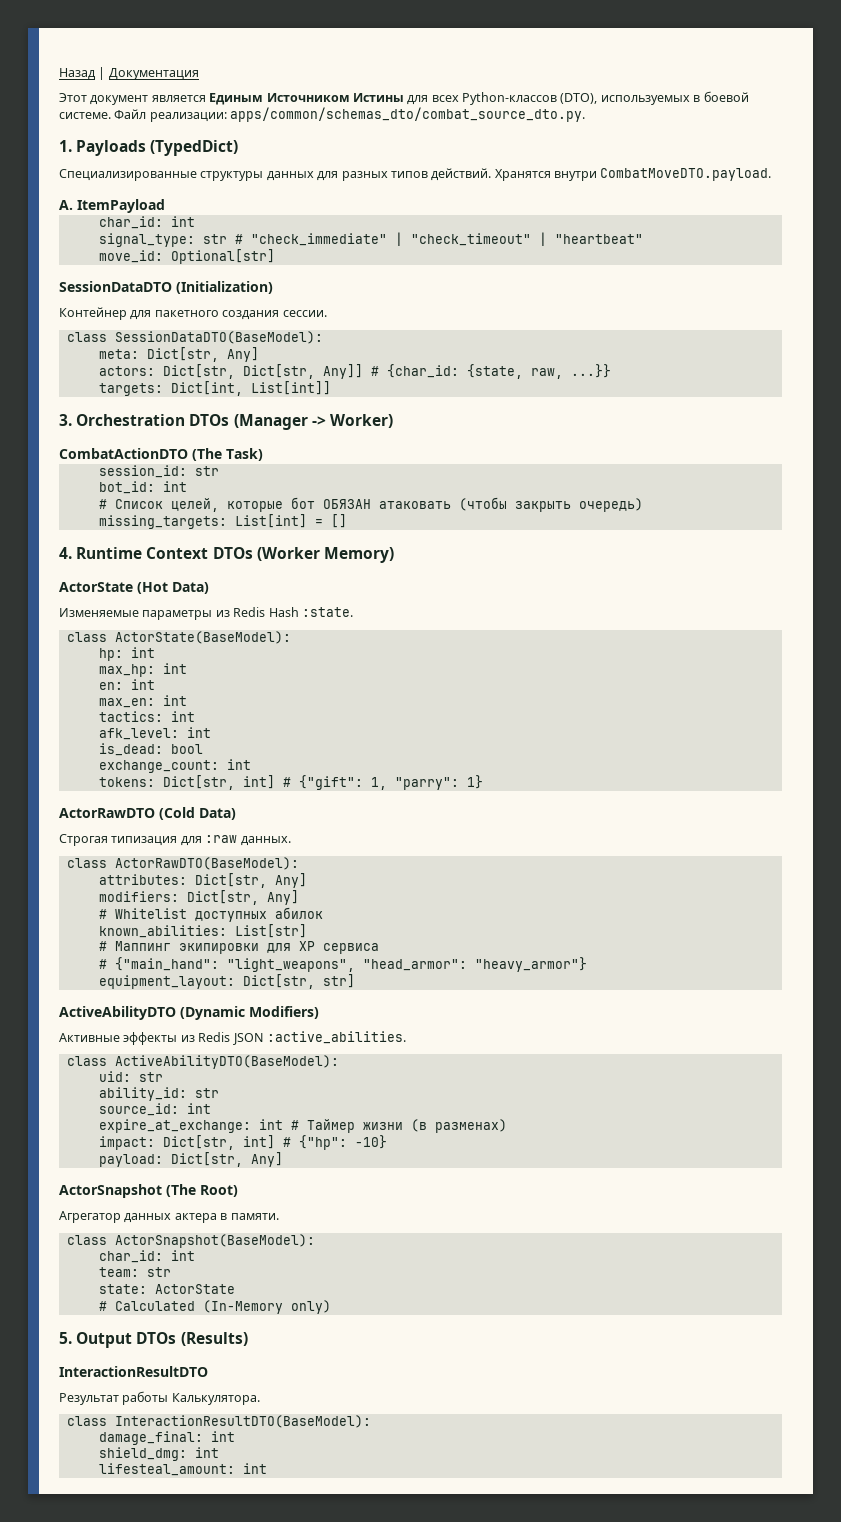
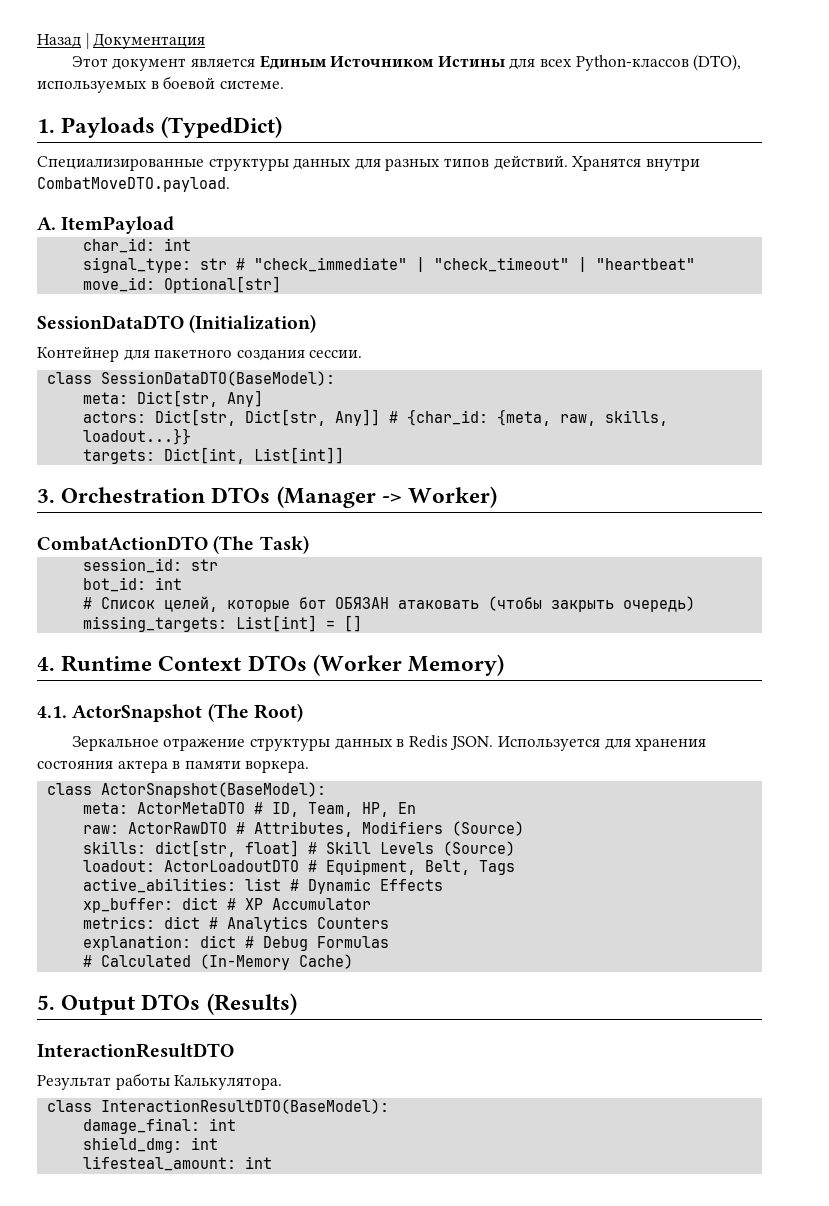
- Файл реализации: apps/common/schemas_dto/combat_source_dto.py.
- actors: Dict[str, Dict[str, Any]] # {char_id: {state, raw, ...}}
+ actors: Dict[str, Dict[str, Any]] # {char_id: {meta, raw, skills, loadout...}}
- ActorState (Hot Data)
- Изменяемые параметры из Redis Hash :state.
- class ActorState(BaseModel):
- hp: int
- max_hp: int
- en: int
- max_en: int
- tactics: int
- afk_level: int
- is_dead: bool
- exchange_count: int
- tokens: Dict[str, int] # {"gift": 1, "parry": 1}
- ActorRawDTO (Cold Data)
- Строгая типизация для :raw данных.
- class ActorRawDTO(BaseModel):
- attributes: Dict[str, Any]
- modifiers: Dict[str, Any]
- # Whitelist доступных абилок
- known_abilities: List[str]
- # Маппинг экипировки для XP сервиса
- # {"main_hand": "light_weapons", "head_armor": "heavy_armor"}
- equipment_layout: Dict[str, str]
- ActiveAbilityDTO (Dynamic Modifiers)
- Активные эффекты из Redis JSON :active_abilities.
- class ActiveAbilityDTO(BaseModel):
- uid: str
- ability_id: str
- source_id: int
- expire_at_exchange: int # Таймер жизни (в разменах)
- impact: Dict[str, int] # {"hp": -10}
- payload: Dict[str, Any]
- ActorSnapshot (The Root)
- Агрегатор данных актера в памяти.
+ 4.1. ActorSnapshot (The Root)
+ Зеркальное отражение структуры данных в Redis JSON. Используется для хранения состояния актера в памяти воркера.
  class ActorSnapshot(BaseModel):
- char_id: int
- team: str
- state: ActorState
+ meta: ActorMetaDTO # ID, Team, HP, En
+ raw: ActorRawDTO # Attributes, Modifiers (Source)
+ skills: dict[str, float] # Skill Levels (Source)
+ loadout: ActorLoadoutDTO # Equipment, Belt, Tags
+ active_abilities: list # Dynamic Effects
+ xp_buffer: dict # XP Accumulator
+ metrics: dict # Analytics Counters
+ explanation: dict # Debug Formulas
- # Calculated (In-Memory only)
+ # Calculated (In-Memory Cache)

